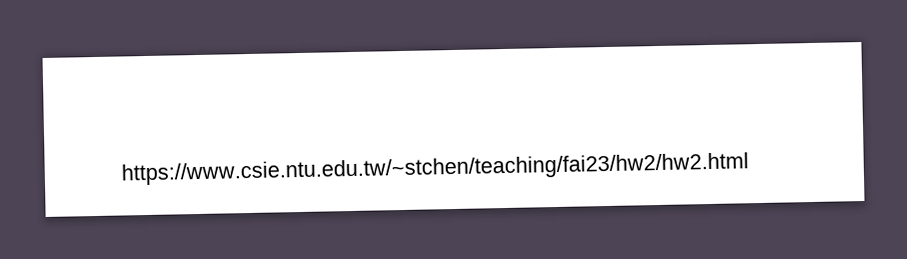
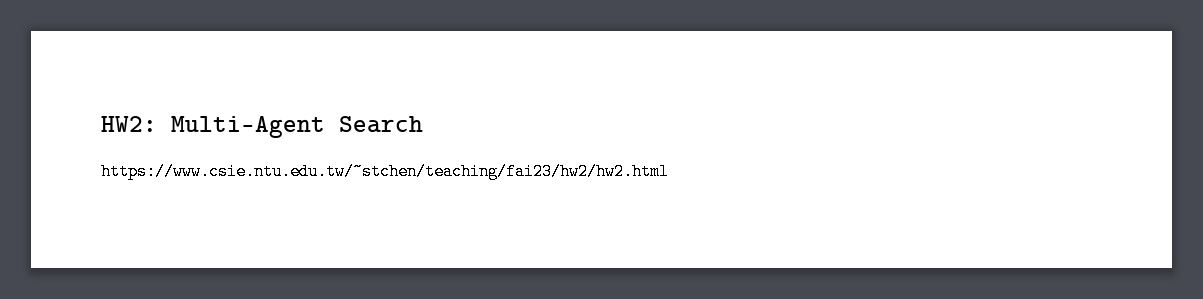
+ HW2: Multi-Agent Search

